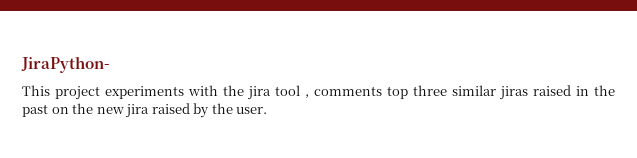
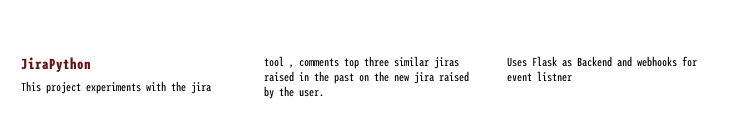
- JiraPython-
+ JiraPython
+ Uses Flask as Backend and webhooks for event listner

